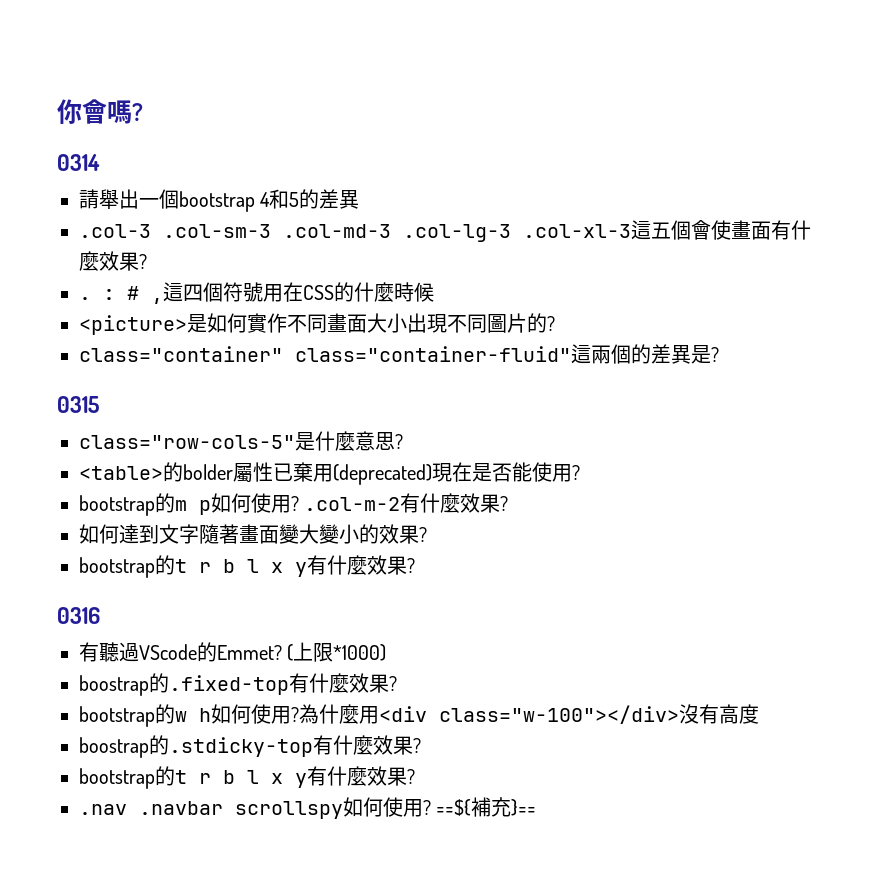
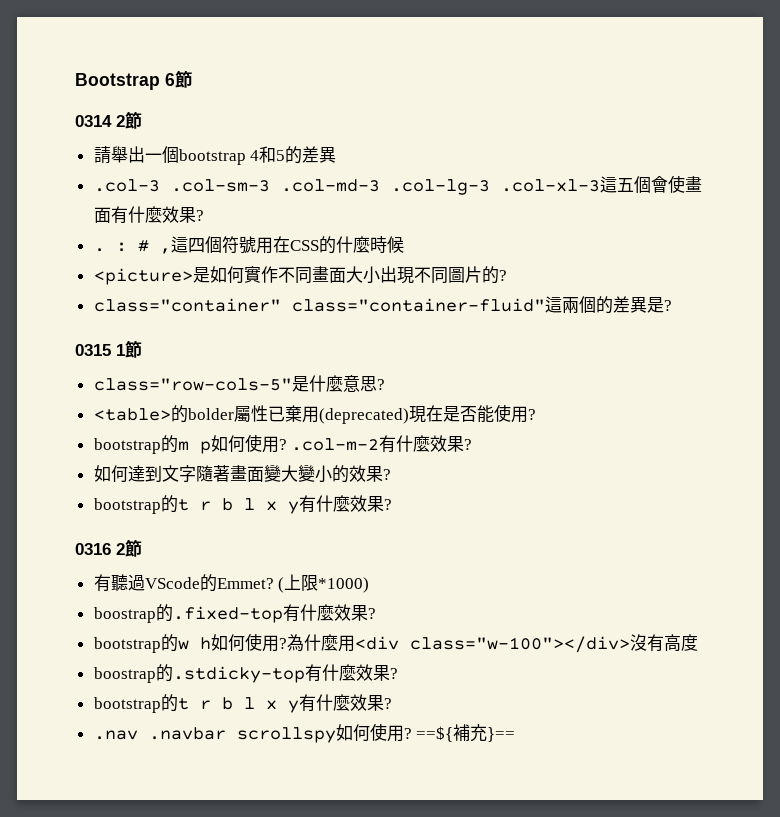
- 你會嗎?
+ Bootstrap 6節
- 0314
+ 0314 2節
- 0315
+ 0315 1節
- 0316
+ 0316 2節

